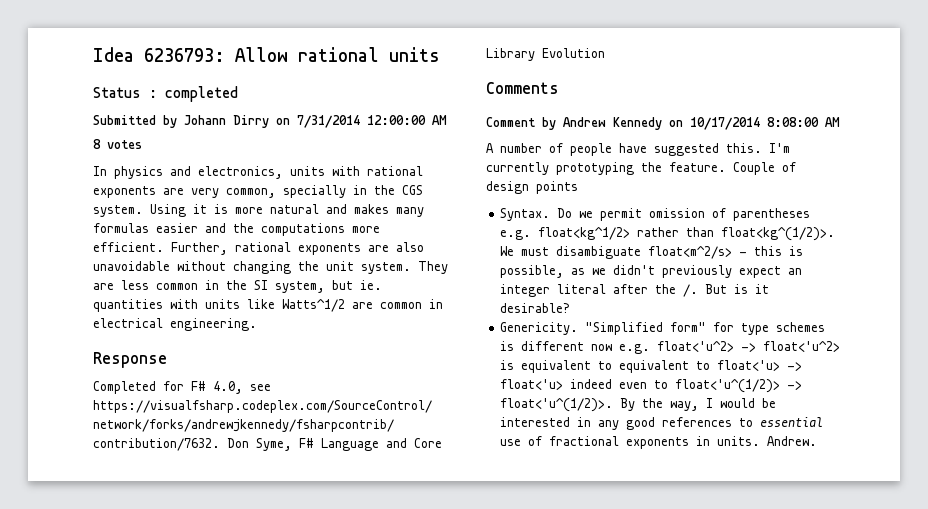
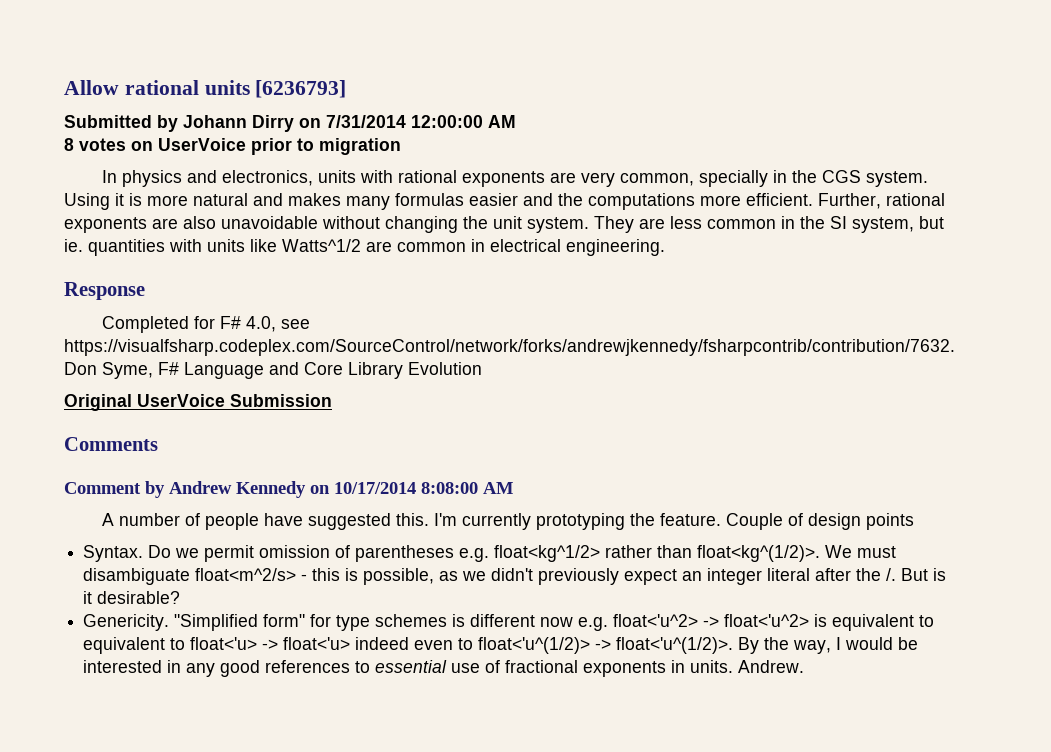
- Idea 6236793: Allow rational units
- Status : completed
+ Allow rational units [6236793]
- 8 votes
+ 8 votes on UserVoice prior to migration
+ Original UserVoice Submission

